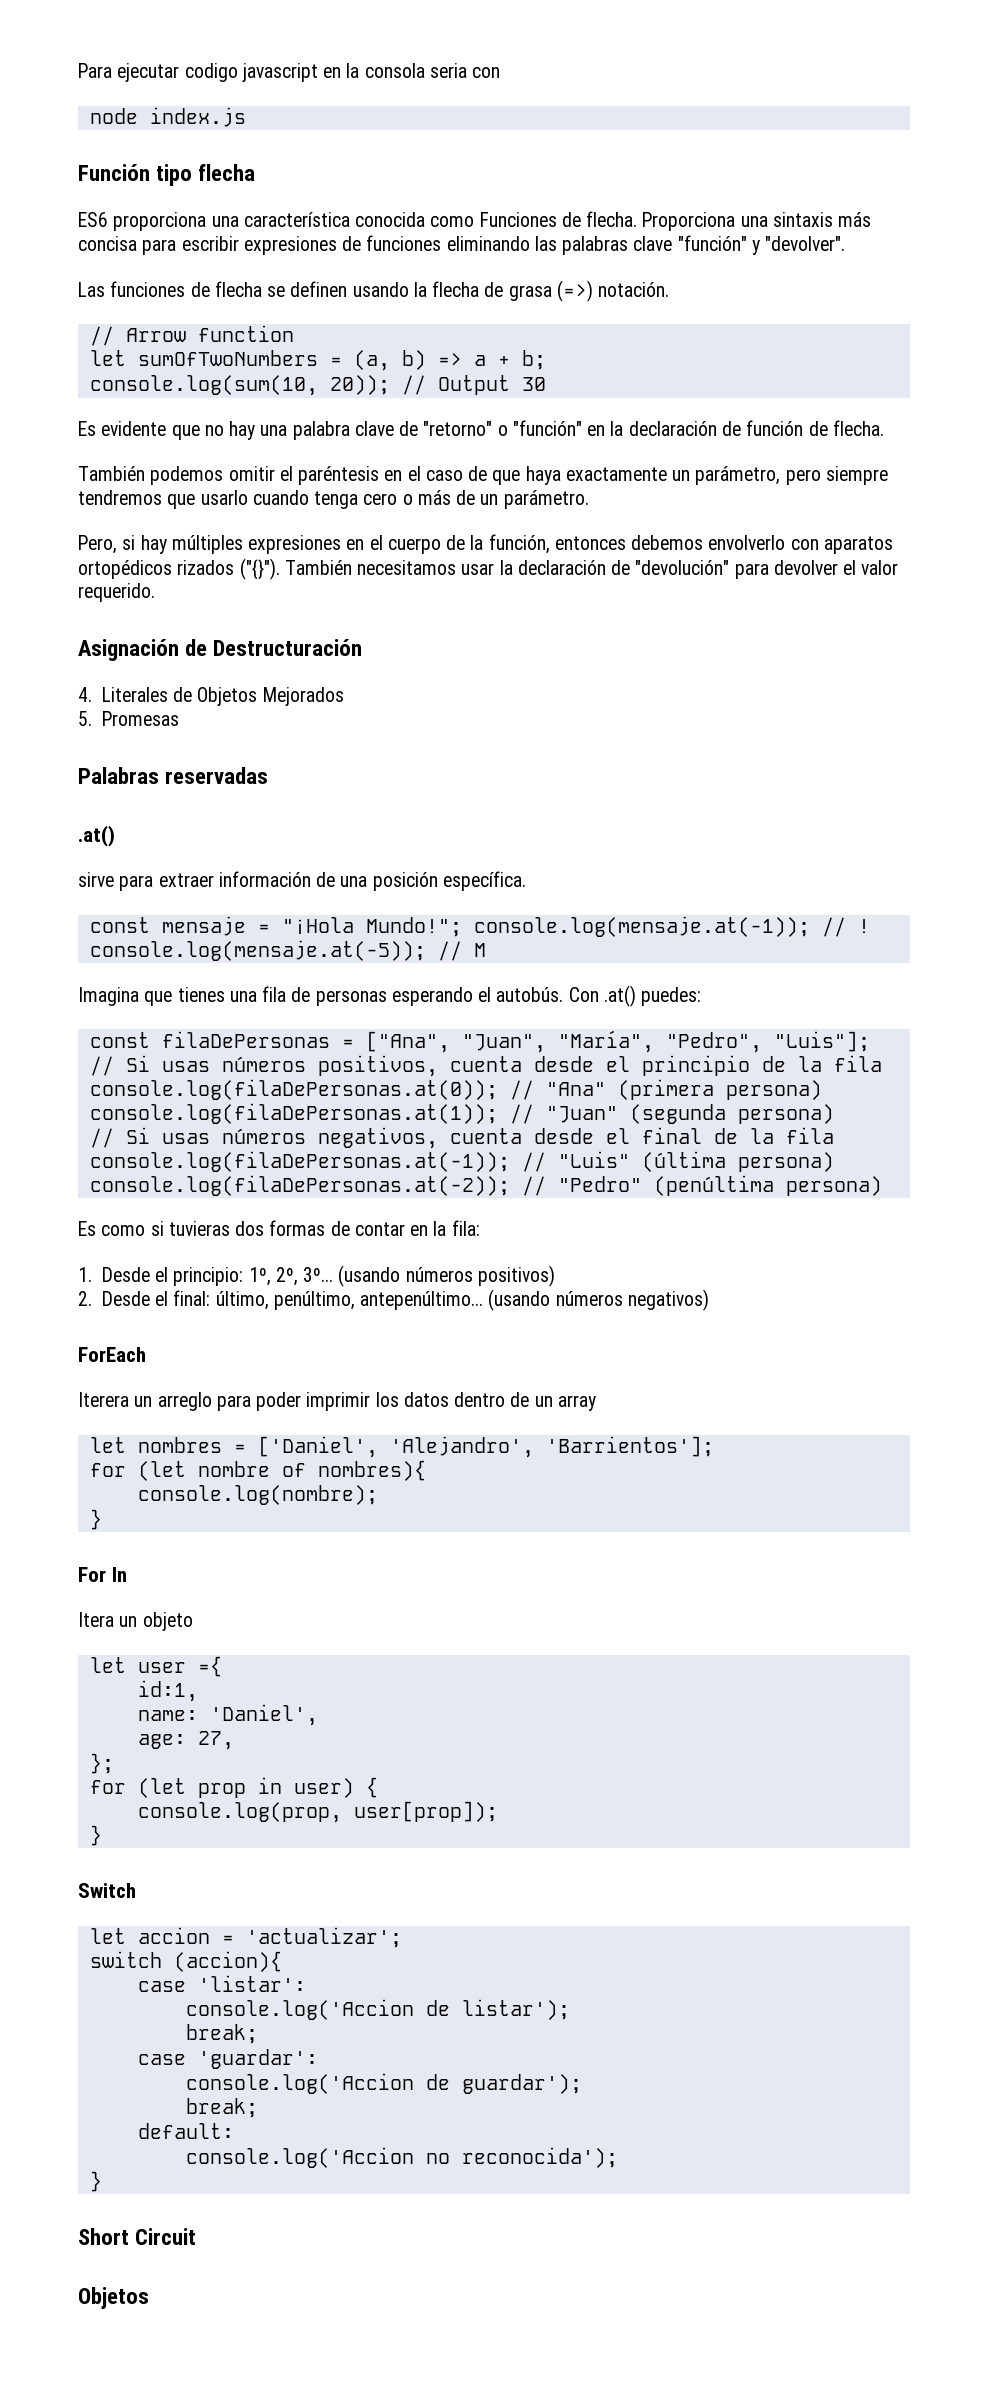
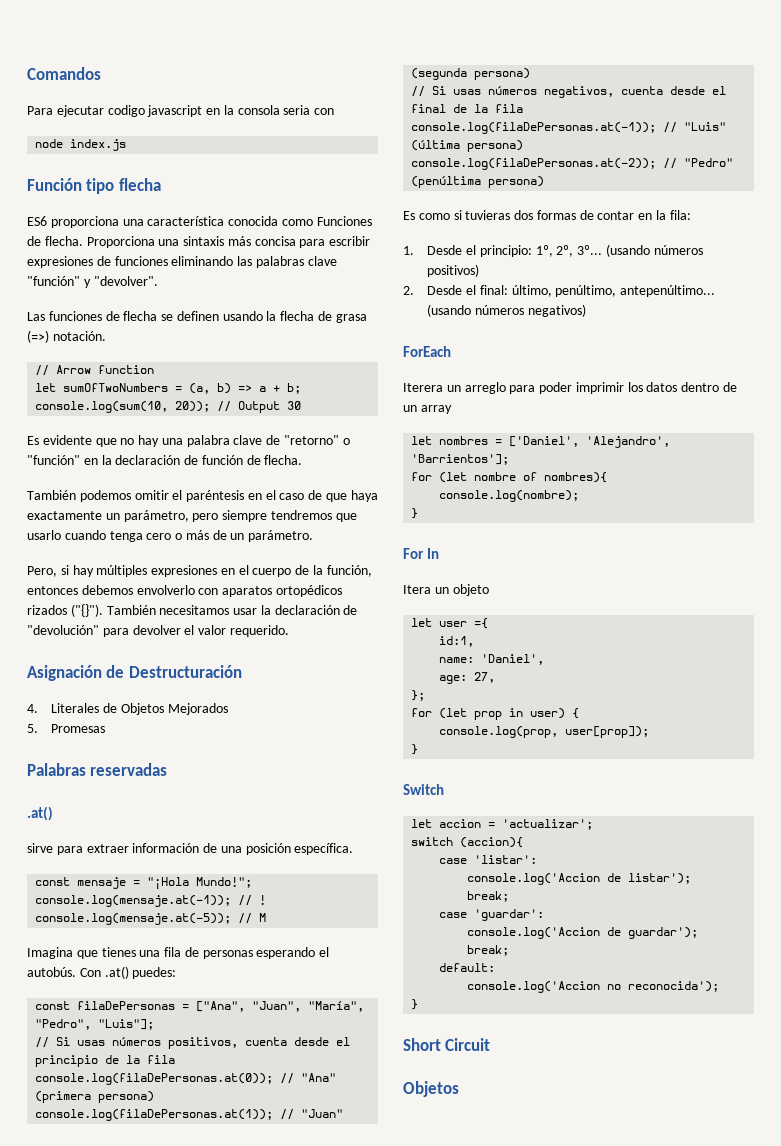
+ Comandos

